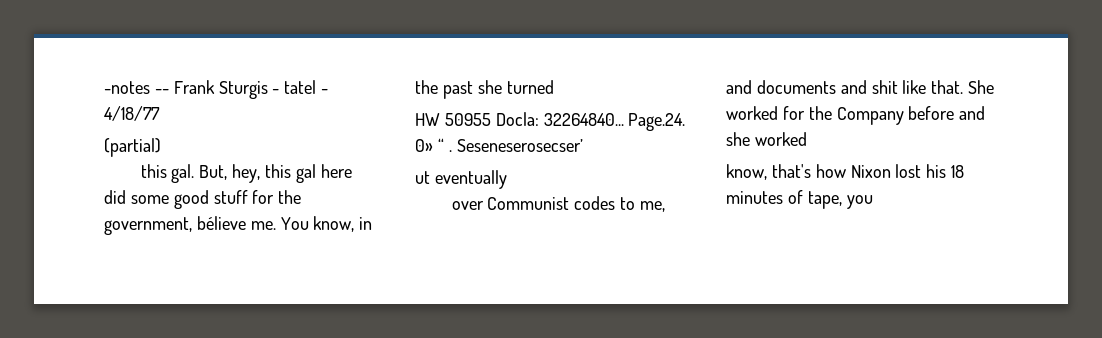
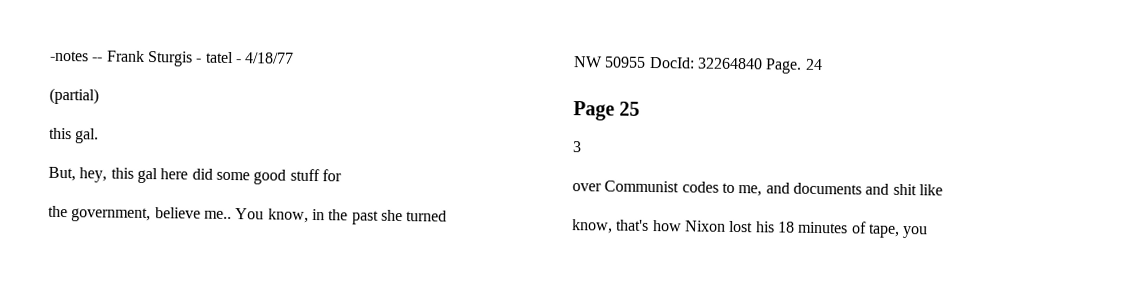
- this gal. But, hey, this gal here did some good stuff for the government, bélieve me.
+ this gal.
+ But, hey, this gal here did some good stuff for
+ the government, believe me..
- HW 50955 Docla: 32264840... Page.24. 0» “ . Seseneserosecser’
- ut eventually
+ NW 50955 DocId: 32264840 Page. 24
+ Page 25
+ 3
- over Communist codes to me, and documents and shit like that. She worked for the Company before and she worked
+ over Communist codes to me, and documents and shit like

